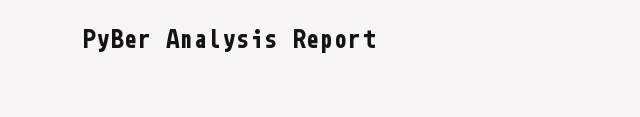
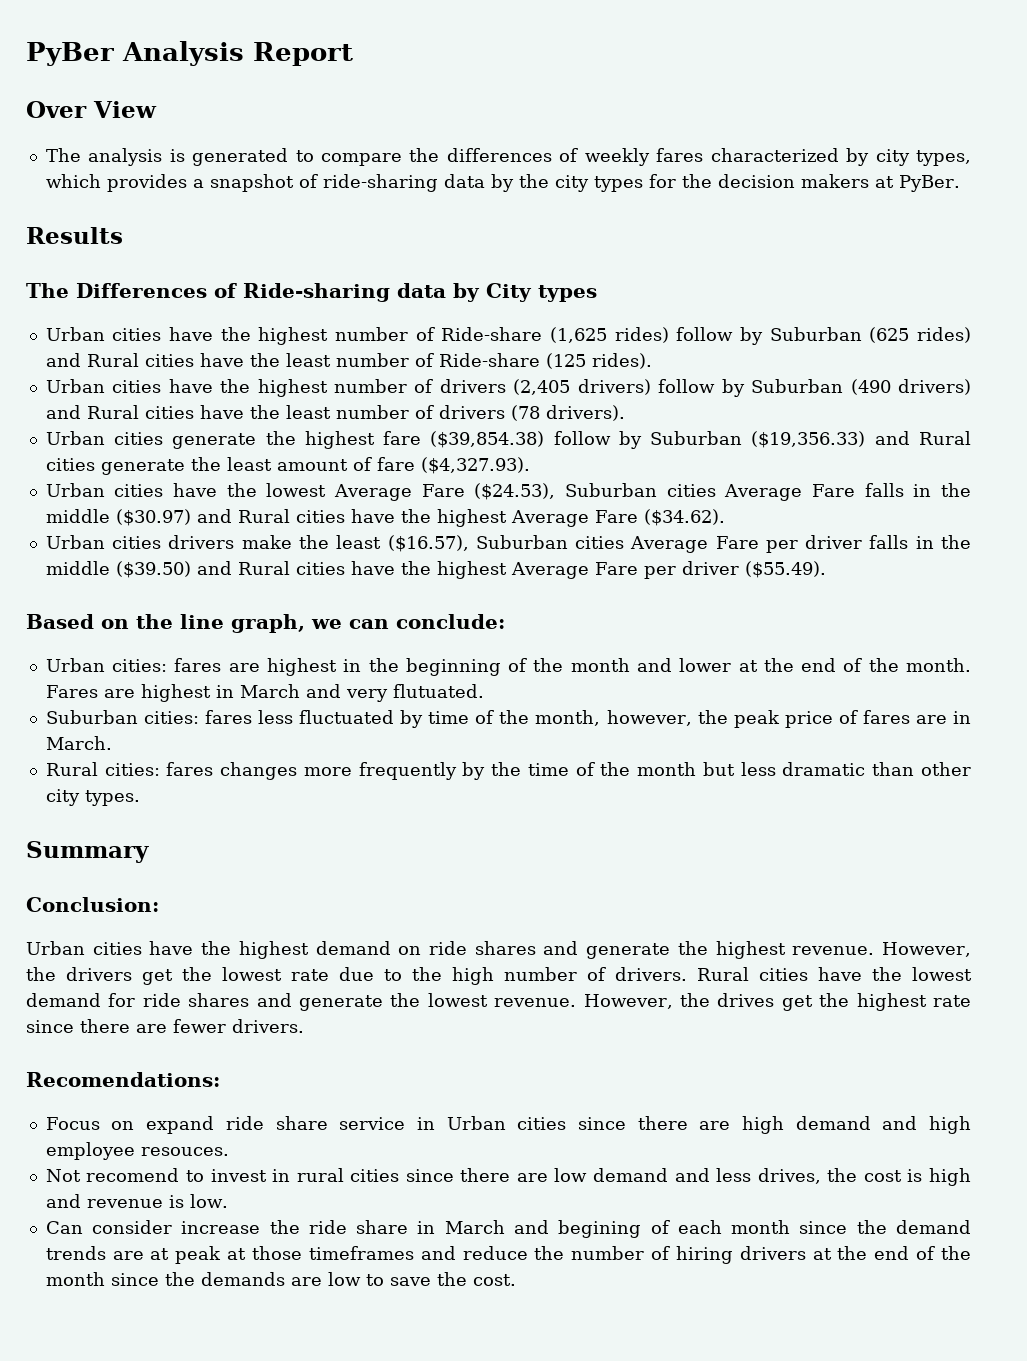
+ Over View
+ The analysis is generated to compare the differences of weekly fares characterized by city types, which provides a snapshot of ride-sharing data by the city types for the decision makers at PyBer.
+ Results
+ The Differences of Ride-sharing data by City types
+ Urban cities have the highest number of Ride-share (1,625 rides) follow by Suburban (625 rides) and Rural cities have the least number of Ride-share (125 rides).
+ Urban cities have the highest number of drivers (2,405 drivers) follow by Suburban (490 drivers) and Rural cities have the least number of drivers (78 drivers).
+ Urban cities generate the highest fare ($39,854.38) follow by Suburban ($19,356.33) and Rural cities generate the least amount of fare ($4,327.93).
+ Urban cities have the lowest Average Fare ($24.53), Suburban cities Average Fare falls in the middle ($30.97) and Rural cities have the highest Average Fare ($34.62).
+ Urban cities drivers make the least ($16.57), Suburban cities Average Fare per driver falls in the middle ($39.50) and Rural cities have the highest Average Fare per driver ($55.49).
+ Based on the line graph, we can conclude:
+ Urban cities: fares are highest in the beginning of the month and lower at the end of the month. Fares are highest in March and very flutuated.
+ Suburban cities: fares less fluctuated by time of the month, however, the peak price of fares are in March.
+ Rural cities: fares changes more frequently by the time of the month but less dramatic than other city types.
+ Summary
+ Conclusion:
+ Urban cities have the highest demand on ride shares and generate the highest revenue. However, the drivers get the lowest rate due to the high number of drivers. Rural cities have the lowest demand for ride shares and generate the lowest revenue. However, the drives get the highest rate since there are fewer drivers.
+ Recomendations:
+ Focus on expand ride share service in Urban cities since there are high demand and high employee resouces.
+ Not recomend to invest in rural cities since there are low demand and less drives, the cost is high and revenue is low.
+ Can consider increase the ride share in March and begining of each month since the demand trends are at peak at those timeframes and reduce the number of hiring drivers at the end of the month since the demands are low to save the cost.

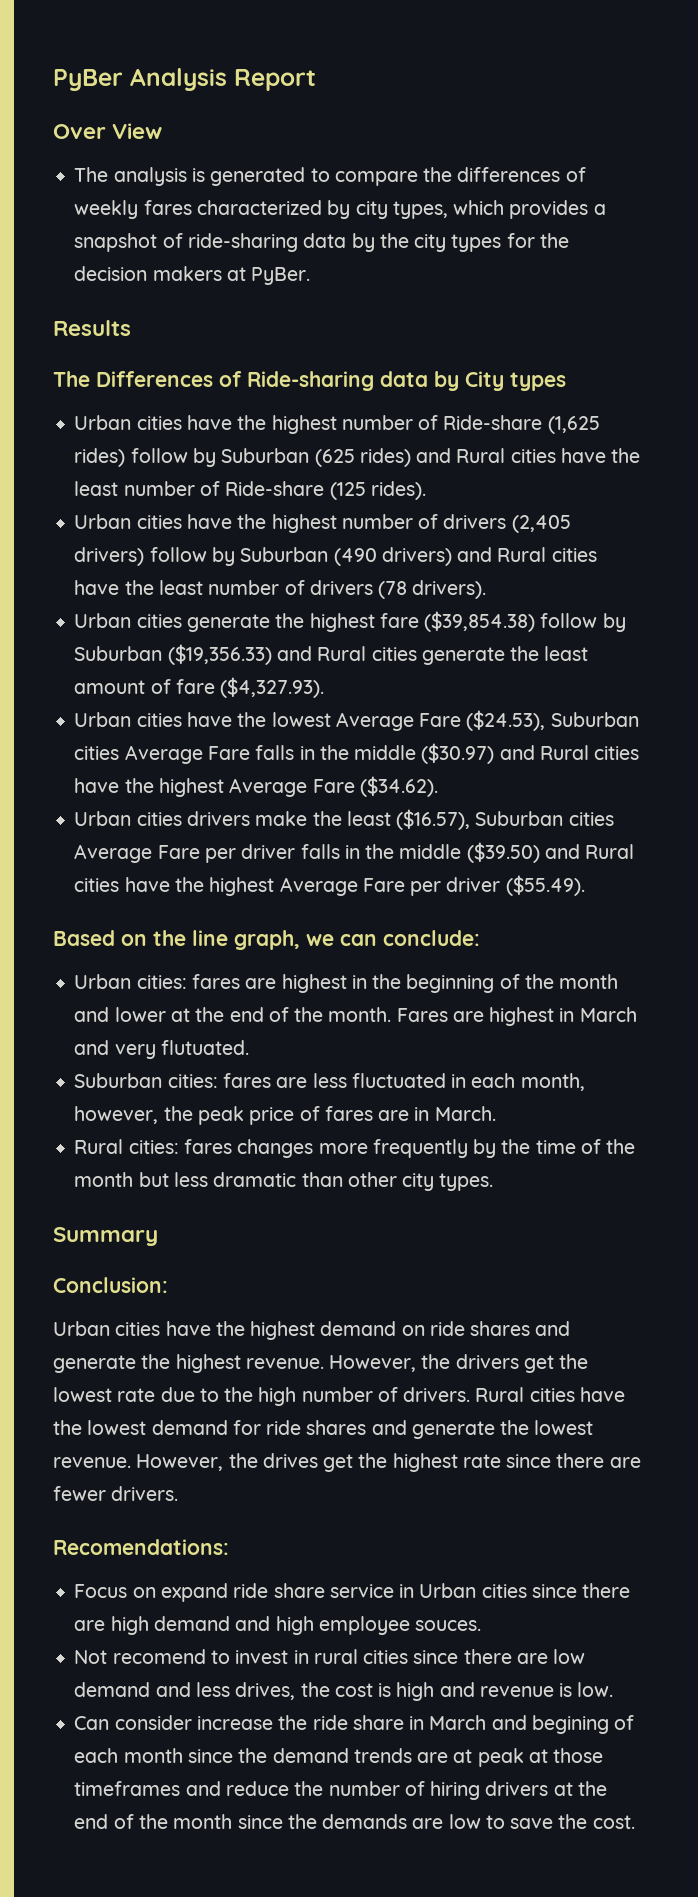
- Suburban cities: fares less fluctuated by time of the month, however, the peak price of fares are in March.
+ Suburban cities: fares are less fluctuated in each month, however, the peak price of fares are in March.
- Focus on expand ride share service in Urban cities since there are high demand and high employee resouces.
+ Focus on expand ride share service in Urban cities since there are high demand and high employee souces.

